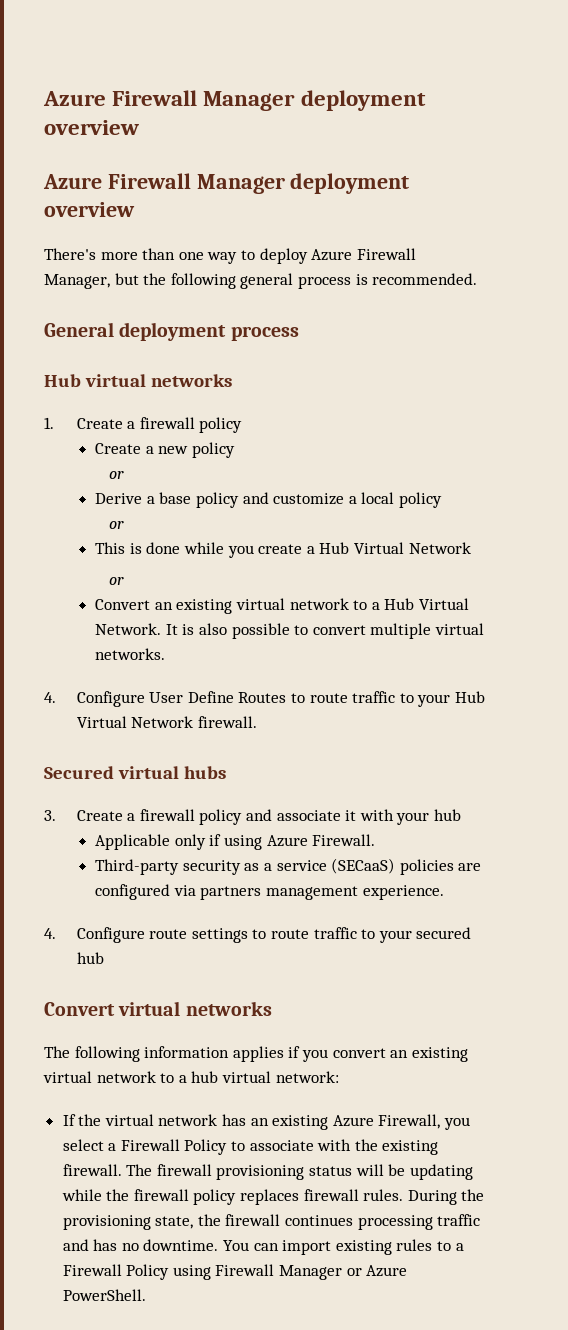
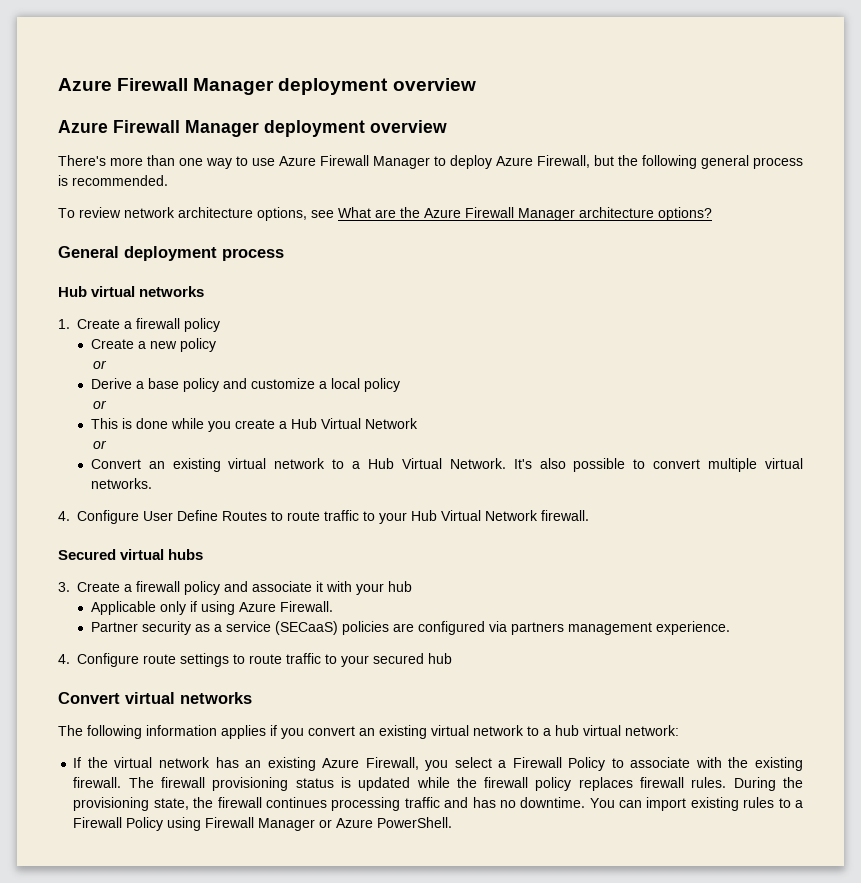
- There's more than one way to deploy Azure Firewall Manager, but the following general process is recommended.
+ There's more than one way to use Azure Firewall Manager to deploy Azure Firewall, but the following general process is recommended.
+ To review network architecture options, see What are the Azure Firewall Manager architecture options?
- It is also possible to convert multiple virtual networks.
+ It's also possible to convert multiple virtual networks.
- Third-party security as a service (SECaaS) policies are configured via partners management experience.
+ Partner security as a service (SECaaS) policies are configured via partners management experience.
- The firewall provisioning status will be updating while the firewall policy replaces firewall rules.
+ The firewall provisioning status is updated while the firewall policy replaces firewall rules.

